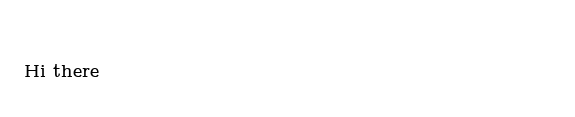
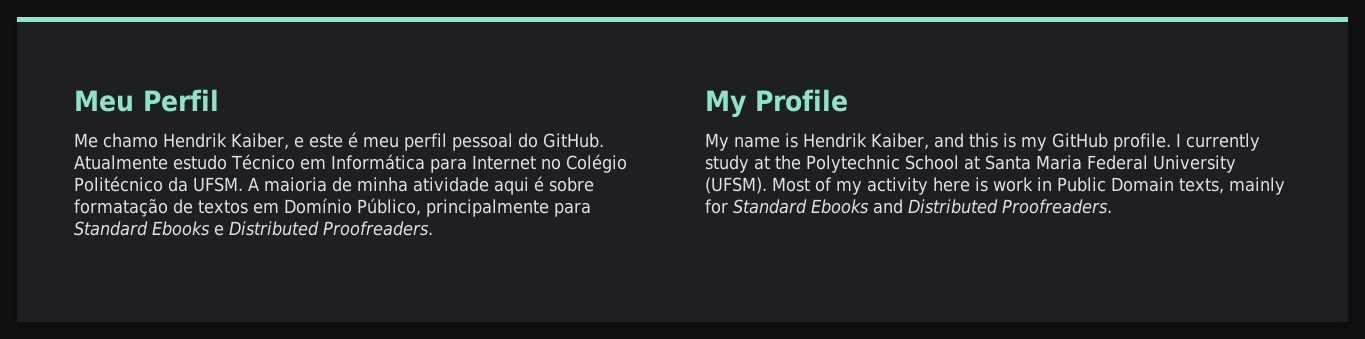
- Hi there
+ Meu Perfil
+ Me chamo Hendrik Kaiber, e este é meu perfil pessoal do GitHub. Atualmente estudo Técnico em Informática para Internet no Colégio Politécnico da UFSM. A maioria de minha atividade aqui é sobre formatação de textos em Domínio Público, principalmente para Standard Ebooks e Distributed Proofreaders.
+ My Profile
+ My name is Hendrik Kaiber, and this is my GitHub profile. I currently study at the Polytechnic School at Santa Maria Federal University (UFSM). Most of my activity here is work in Public Domain texts, mainly for Standard Ebooks and Distributed Proofreaders.

